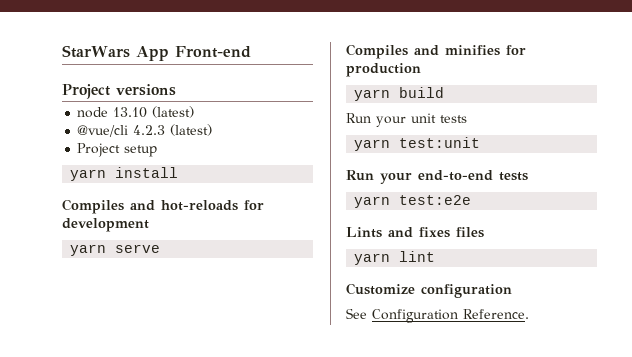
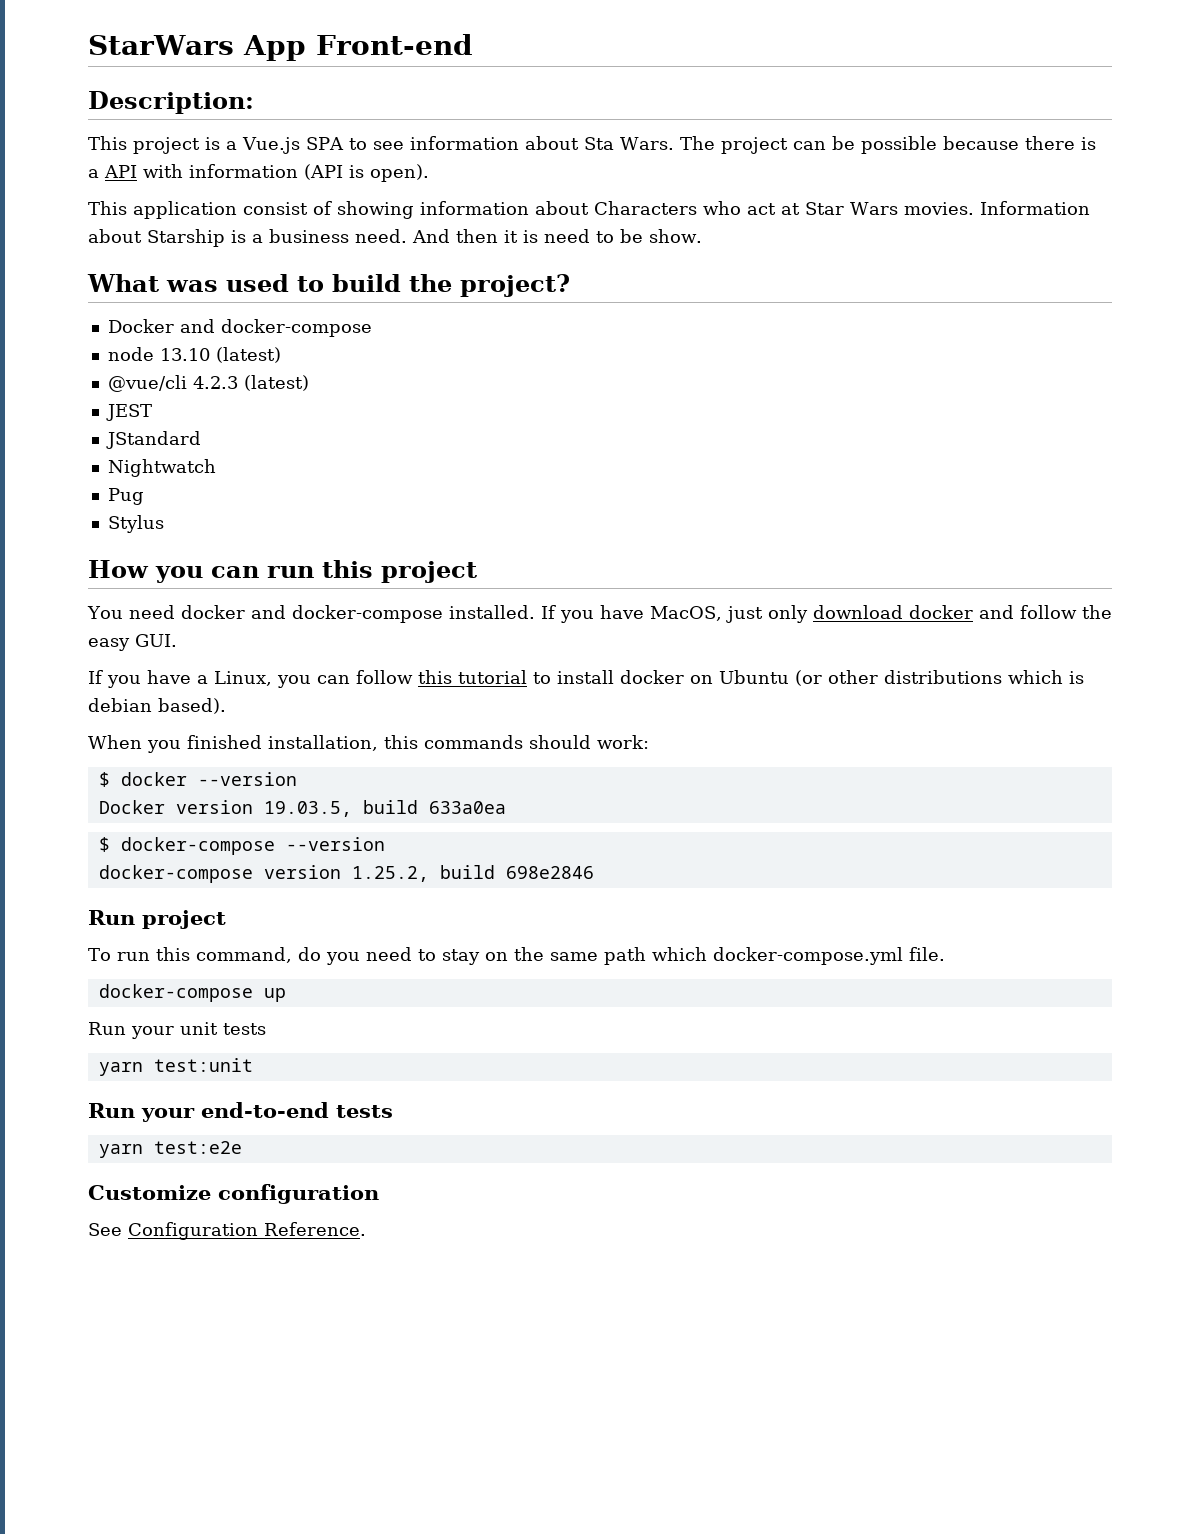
- Project versions
+ Description:
+ This project is a Vue.js SPA to see information about Sta Wars. The project can be possible because there is a API with information (API is open).
+ This application consist of showing information about Characters who act at Star Wars movies. Information about Starship is a business need. And then it is need to be show.
+ What was used to build the project?
+ Docker and docker-compose
- Project setup
- yarn install
- Compiles and hot-reloads for development
- yarn serve
- Compiles and minifies for production
- yarn build
+ JEST
+ JStandard
+ Nightwatch
+ Pug
+ Stylus
+ How you can run this project
+ You need docker and docker-compose installed. If you have MacOS, just only download docker and follow the easy GUI.
+ If you have a Linux, you can follow this tutorial to install docker on Ubuntu (or other distributions which is debian based).
+ When you finished installation, this commands should work:
+ $ docker --version
+ Docker version 19.03.5, build 633a0ea
+ $ docker-compose --version
+ docker-compose version 1.25.2, build 698e2846
+ Run project
+ To run this command, do you need to stay on the same path which docker-compose.yml file.
+ docker-compose up
- Lints and fixes files
- yarn lint

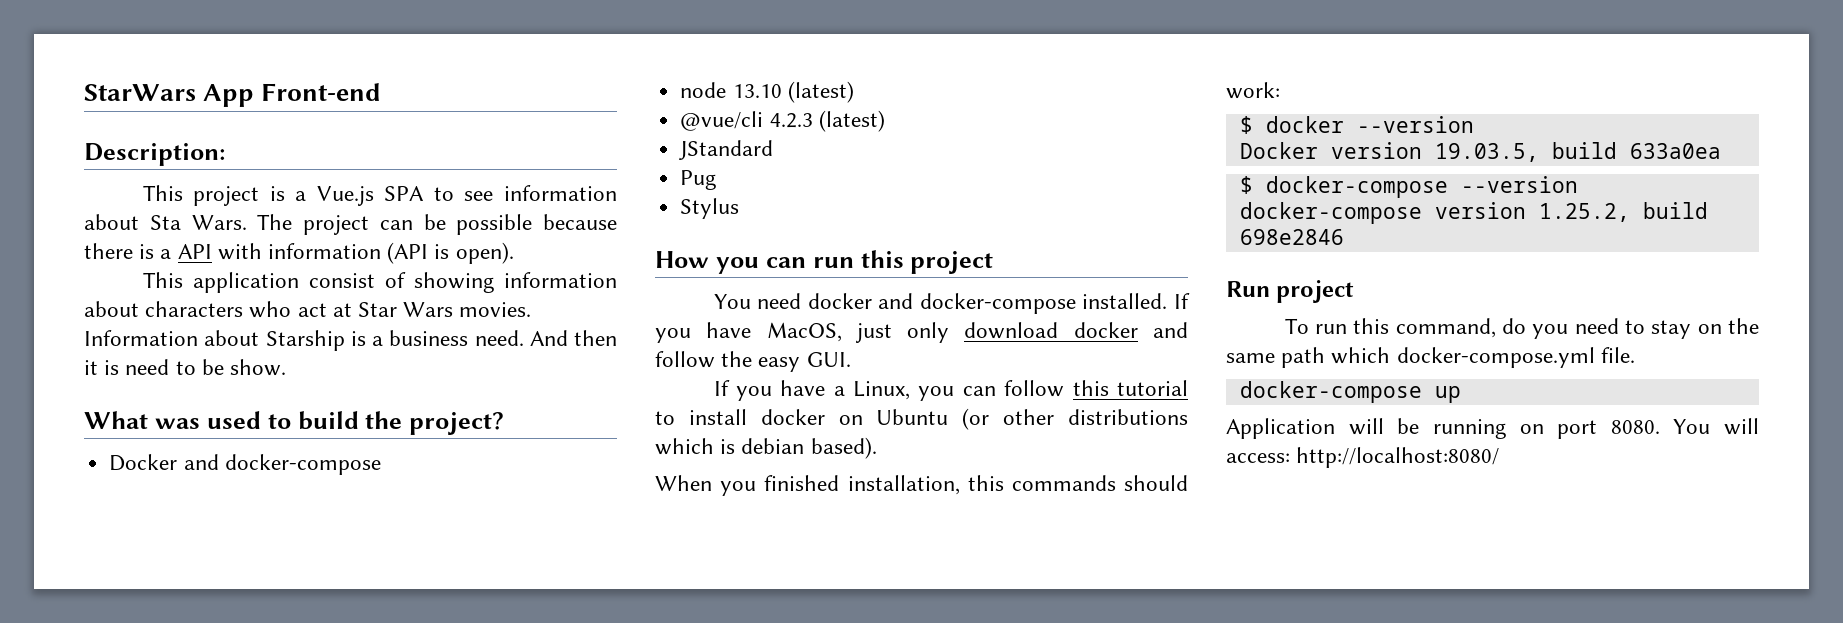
- This application consist of showing information about Characters who act at Star Wars movies.
+ This application consist of showing information about characters who act at Star Wars movies.
- JEST
- Nightwatch
- Run your unit tests
- yarn test:unit
- Run your end-to-end tests
- yarn test:e2e
- Customize configuration
- See Configuration Reference.
+ Application will be running on port 8080. You will access: http://localhost:8080/

